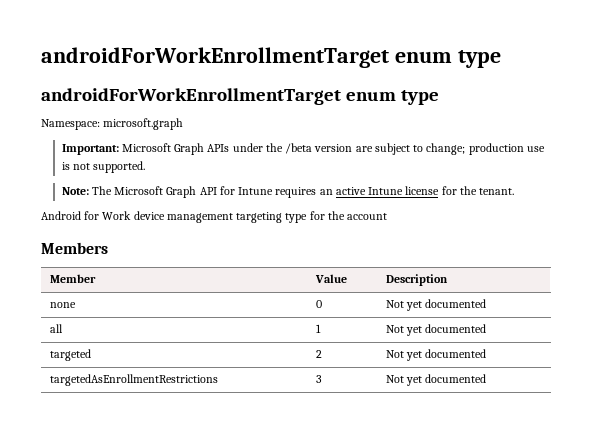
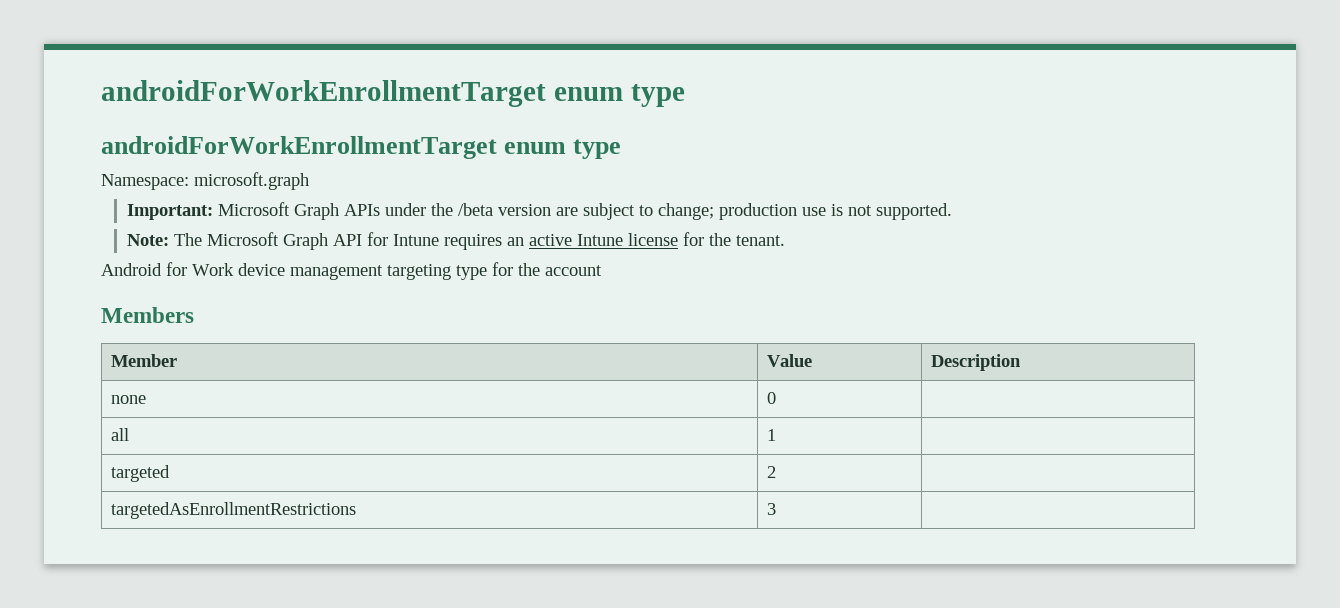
- none | 0 | Not yet documented
+ none | 0 |
- all | 1 | Not yet documented
+ all | 1 |
- targeted | 2 | Not yet documented
+ targeted | 2 |
- targetedAsEnrollmentRestrictions | 3 | Not yet documented
+ targetedAsEnrollmentRestrictions | 3 |

